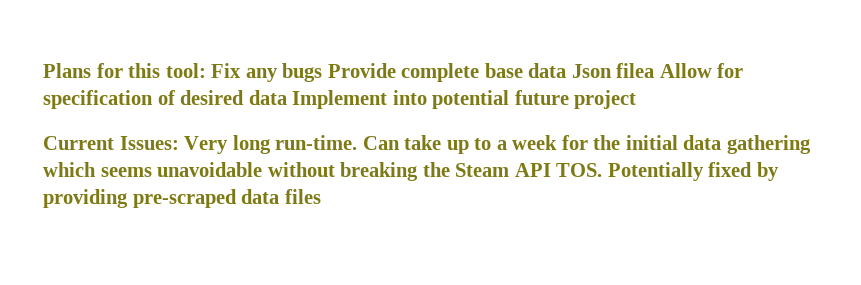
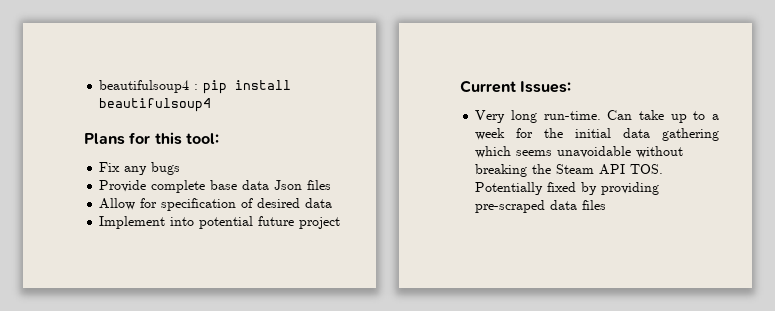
+ beautifulsoup4 : pip install beautifulsoup4
- Plans for this tool: Fix any bugs Provide complete base data Json filea Allow for specification of desired data Implement into potential future project
+ Plans for this tool:
+ Fix any bugs
+ Provide complete base data Json files
+ Allow for specification of desired data
+ Implement into potential future project
- Current Issues: Very long run-time.
+ Current Issues:
+ Very long run-time.

